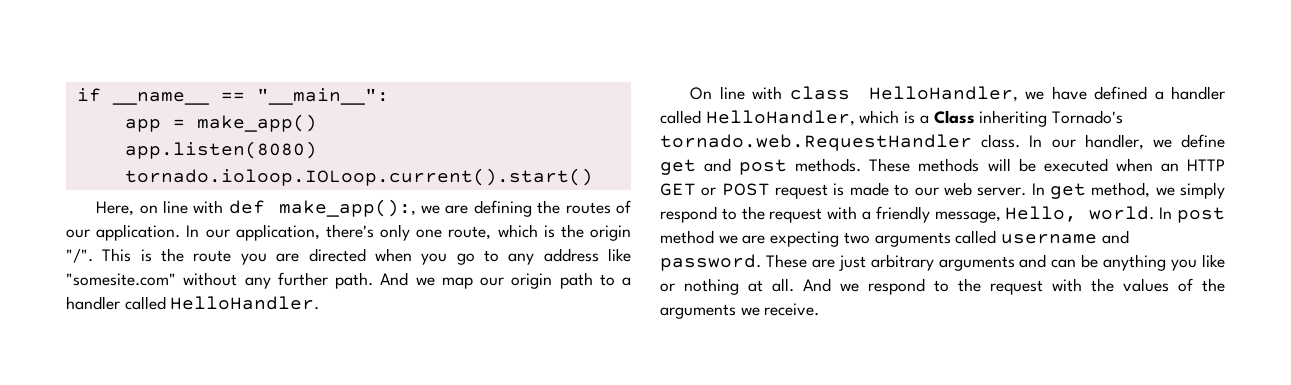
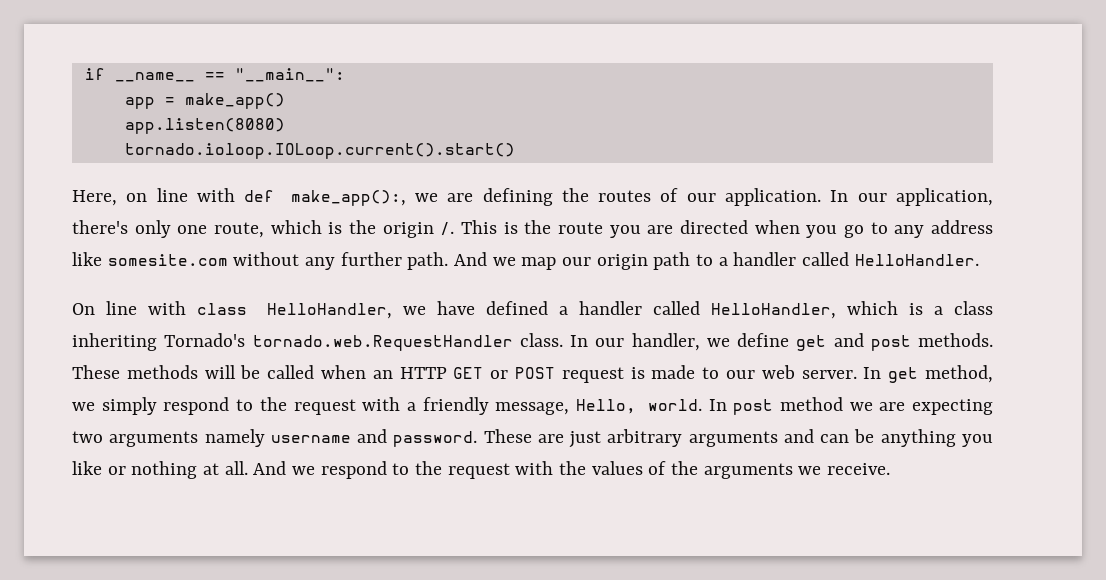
- In our application, there's only one route, which is the origin "/".
+ In our application, there's only one route, which is the origin /.
- This is the route you are directed when you go to any address like "somesite.com" without any further path.
+ This is the route you are directed when you go to any address like somesite.com without any further path.
- On line with class HelloHandler, we have defined a handler called HelloHandler, which is a Class inheriting Tornado's tornado.web.RequestHandler class.
+ On line with class HelloHandler, we have defined a handler called HelloHandler, which is a class inheriting Tornado's tornado.web.RequestHandler class.
- These methods will be executed when an HTTP GET or POST request is made to our web server.
+ These methods will be called when an HTTP GET or POST request is made to our web server.
- In post method we are expecting two arguments called username and password.
+ In post method we are expecting two arguments namely username and password.

